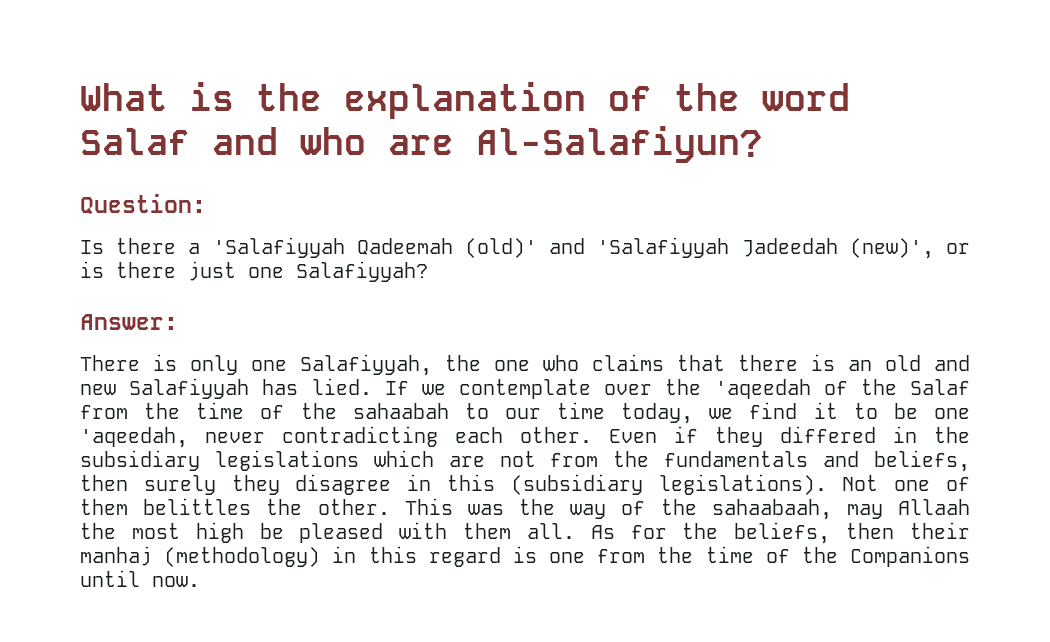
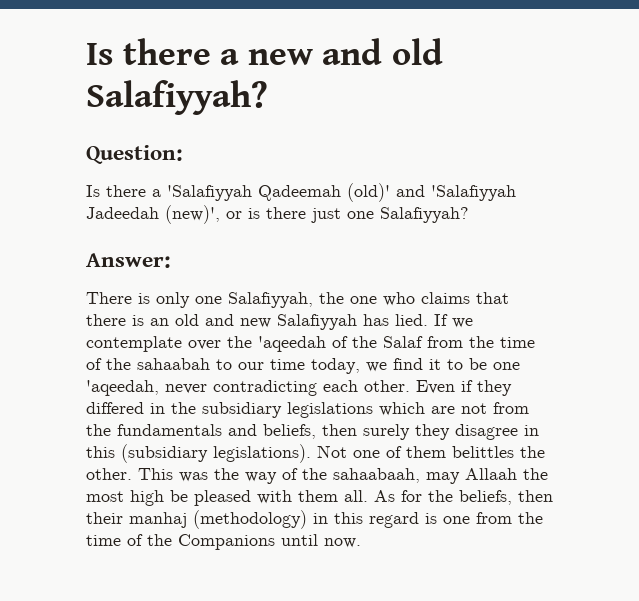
- What is the explanation of the word Salaf and who are Al-Salafiyun?
+ Is there a new and old Salafiyyah?

